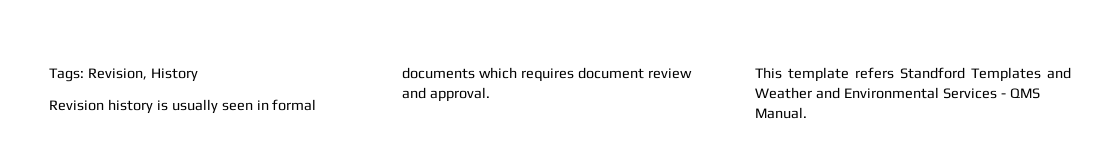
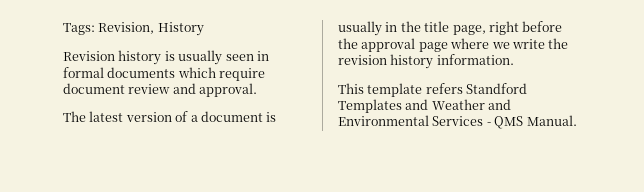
- Revision history is usually seen in formal documents which requires document review and approval.
+ Revision history is usually seen in formal documents which require document review and approval.
+ The latest version of a document is usually in the title page, right before the approval page where we write the revision history information.

